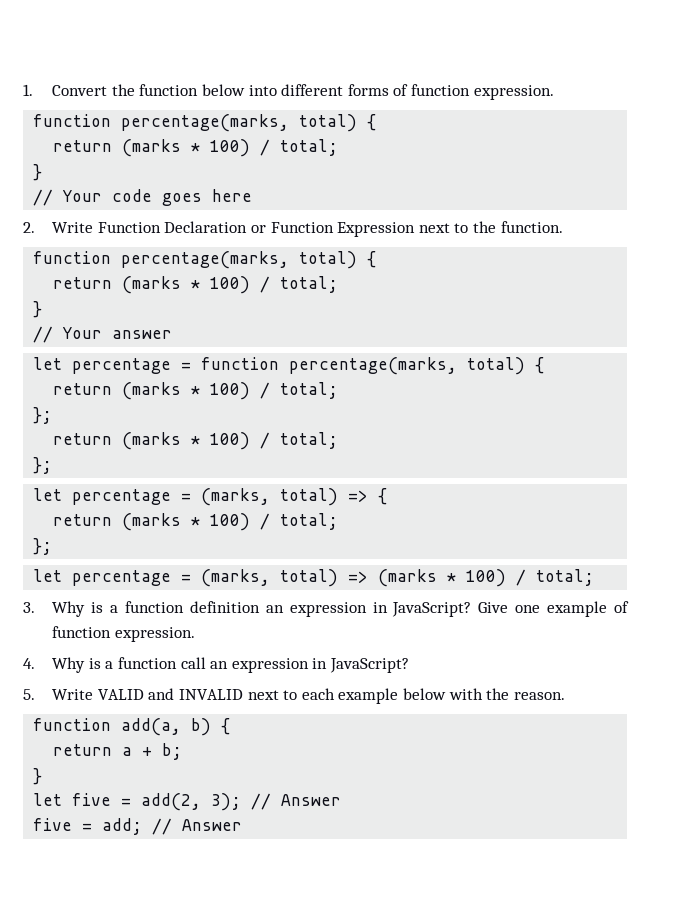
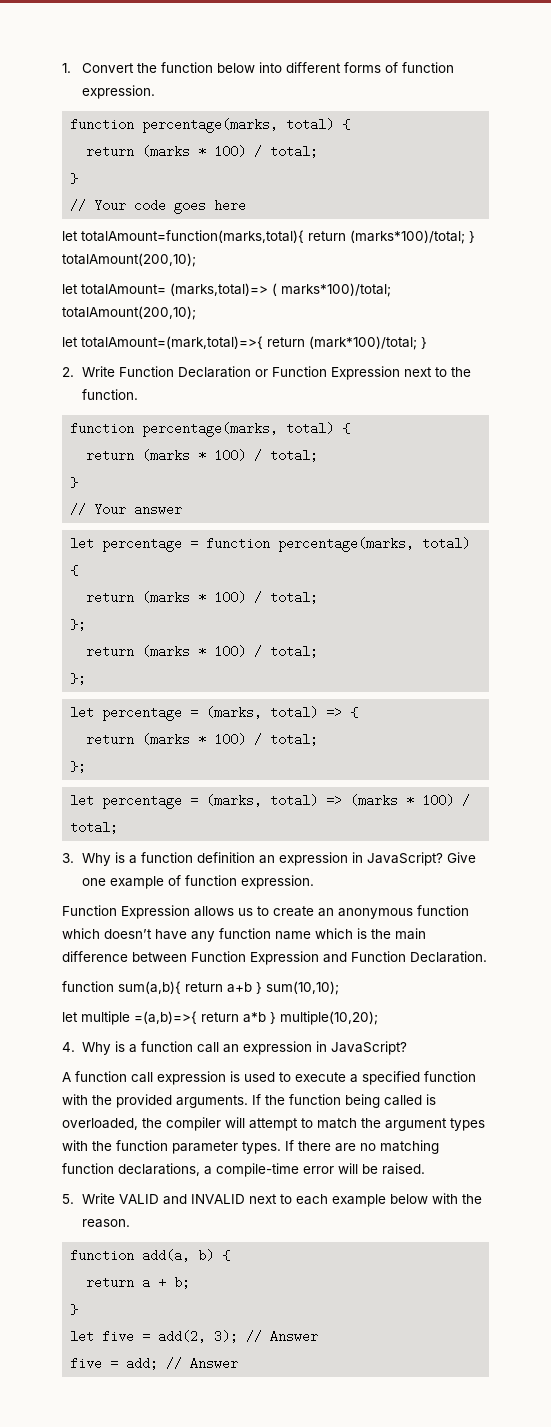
+ let totalAmount=function(marks,total){ return (marks*100)/total; } totalAmount(200,10);
+ let totalAmount= (marks,total)=> ( marks*100)/total; totalAmount(200,10);
+ let totalAmount=(mark,total)=>{ return (mark*100)/total; }
+ Function Expression allows us to create an anonymous function which doesn’t have any function name which is the main difference between Function Expression and Function Declaration.
+ function sum(a,b){ return a+b } sum(10,10);
+ let multiple =(a,b)=>{ return a*b } multiple(10,20);
+ A function call expression is used to execute a specified function with the provided arguments. If the function being called is overloaded, the compiler will attempt to match the argument types with the function parameter types. If there are no matching function declarations, a compile-time error will be raised.

